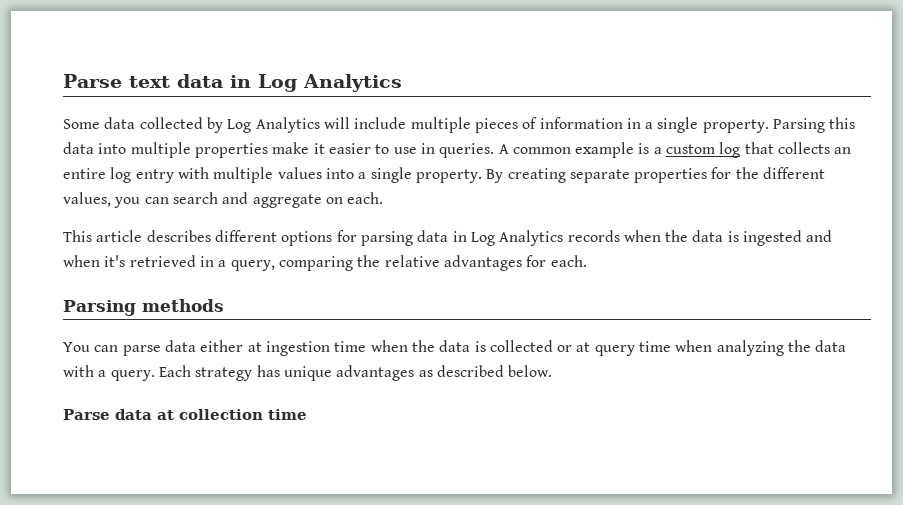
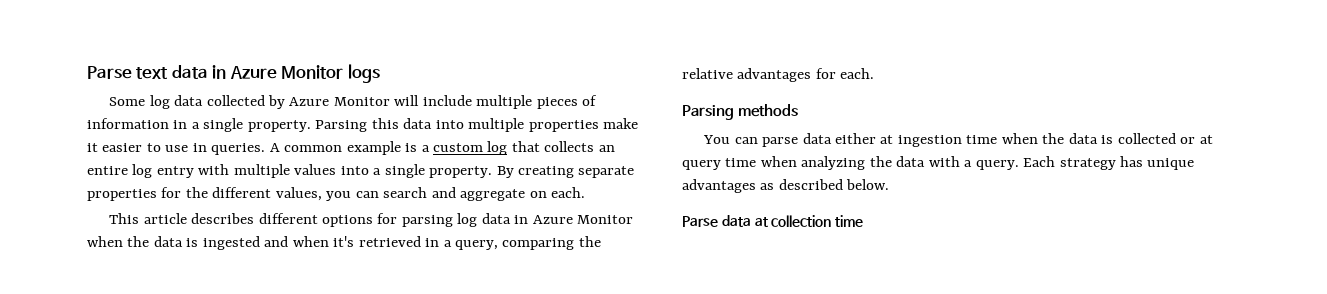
- Parse text data in Log Analytics
+ Parse text data in Azure Monitor logs
- Some data collected by Log Analytics will include multiple pieces of information in a single property.
+ Some log data collected by Azure Monitor will include multiple pieces of information in a single property.
- This article describes different options for parsing data in Log Analytics records when the data is ingested and when it's retrieved in a query, comparing the relative advantages for each.
+ This article describes different options for parsing log data in Azure Monitor when the data is ingested and when it's retrieved in a query, comparing the relative advantages for each.

